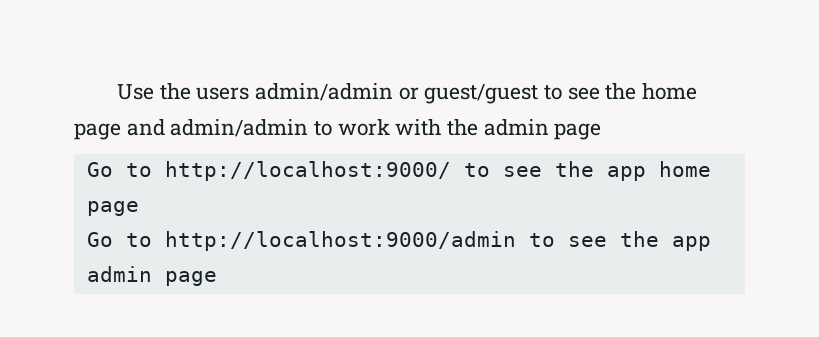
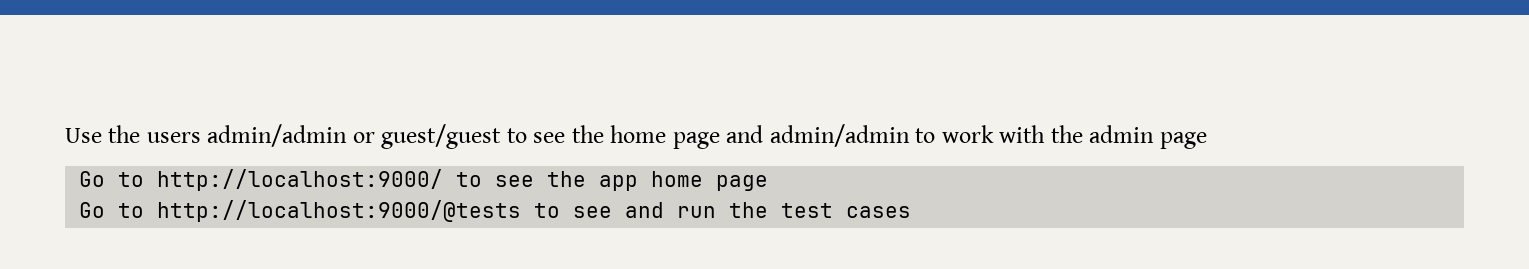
- Go to http://localhost:9000/admin to see the app admin page
+ Go to http://localhost:9000/@tests to see and run the test cases

